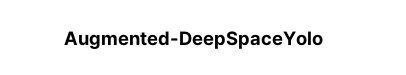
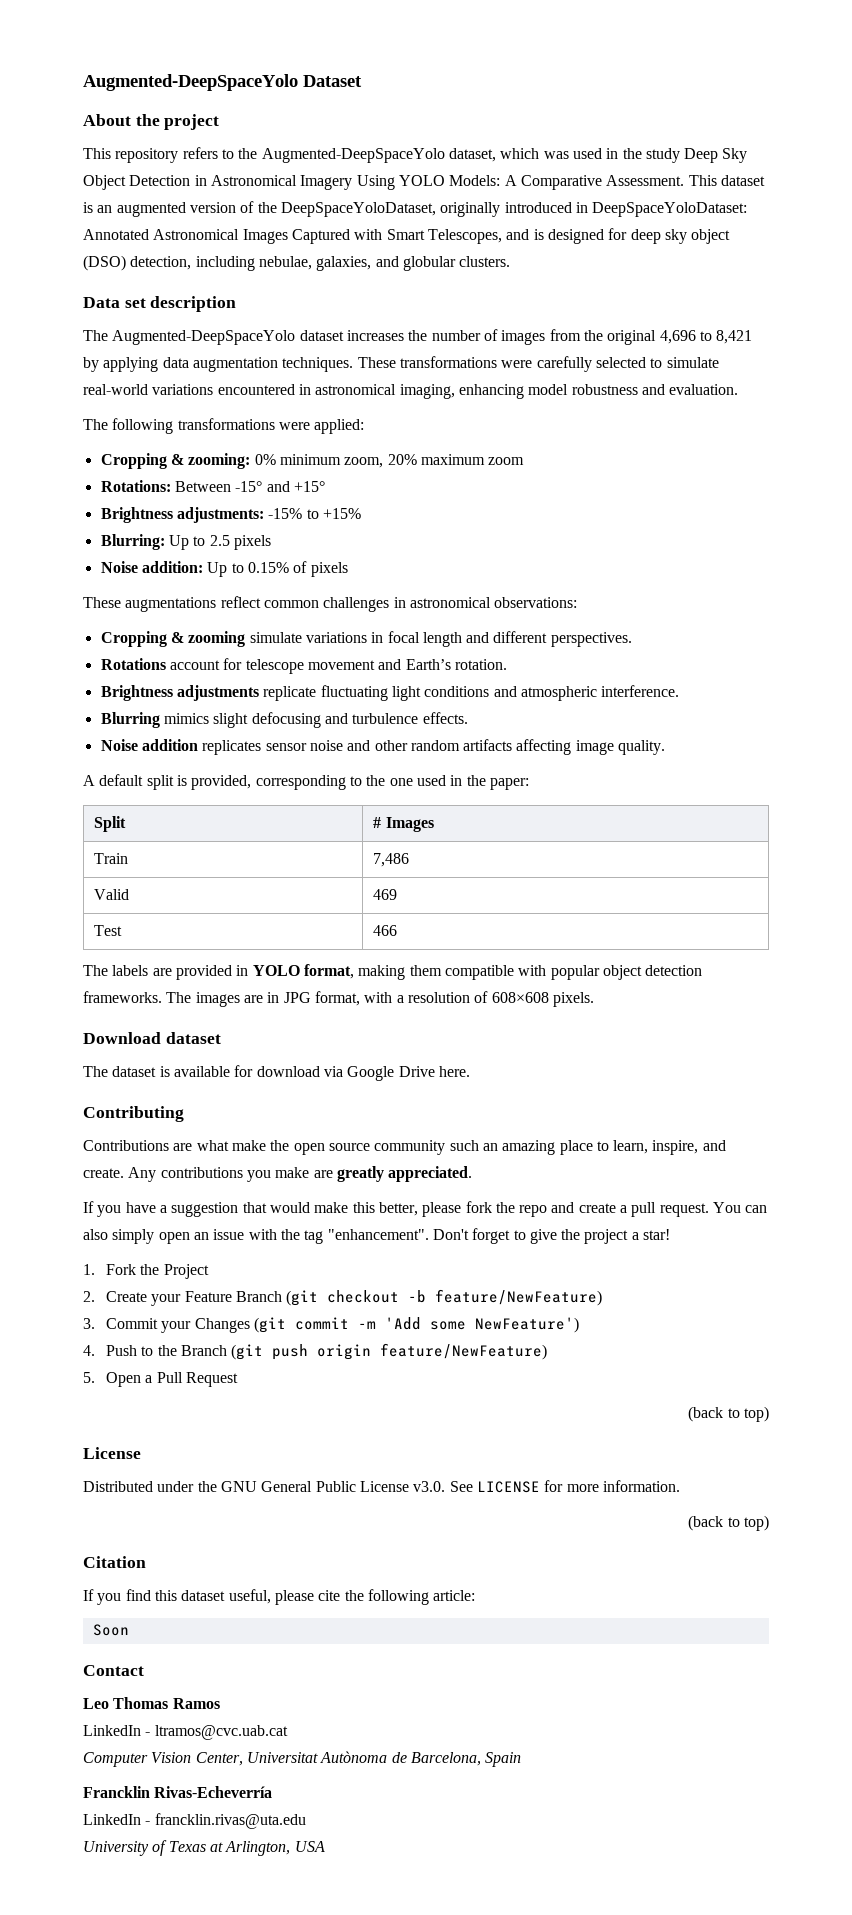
- Augmented-DeepSpaceYolo
+ Augmented-DeepSpaceYolo Dataset
+ About the project
+ This repository refers to the Augmented-DeepSpaceYolo dataset, which was used in the study Deep Sky Object Detection in Astronomical Imagery Using YOLO Models: A Comparative Assessment. This dataset is an augmented version of the DeepSpaceYoloDataset, originally introduced in DeepSpaceYoloDataset: Annotated Astronomical Images Captured with Smart Telescopes, and is designed for deep sky object (DSO) detection, including nebulae, galaxies, and globular clusters.
+ Data set description
+ The Augmented-DeepSpaceYolo dataset increases the number of images from the original 4,696 to 8,421 by applying data augmentation techniques. These transformations were carefully selected to simulate real-world variations encountered in astronomical imaging, enhancing model robustness and evaluation.
+ The following transformations were applied:
+ Cropping & zooming: 0% minimum zoom, 20% maximum zoom
+ Rotations: Between -15° and +15°
+ Brightness adjustments: -15% to +15%
+ Blurring: Up to 2.5 pixels
+ Noise addition: Up to 0.15% of pixels
+ These augmentations reflect common challenges in astronomical observations:
+ Cropping & zooming simulate variations in focal length and different perspectives.
+ Rotations account for telescope movement and Earth’s rotation.
+ Brightness adjustments replicate fluctuating light conditions and atmospheric interference.
+ Blurring mimics slight defocusing and turbulence effects.
+ Noise addition replicates sensor noise and other random artifacts affecting image quality.
+ A default split is provided, corresponding to the one used in the paper:
+ Split | # Images
+ Train | 7,486
+ Valid | 469
+ Test | 466
+ The labels are provided in YOLO format, making them compatible with popular object detection frameworks. The images are in JPG format, with a resolution of 608×608 pixels.
+ Download dataset
+ The dataset is available for download via Google Drive here.
+ Contributing
+ Contributions are what make the open source community such an amazing place to learn, inspire, and create. Any contributions you make are greatly appreciated.
+ If you have a suggestion that would make this better, please fork the repo and create a pull request. You can also simply open an issue with the tag "enhancement". Don't forget to give the project a star!
+ 1. Fork the Project
+ 2. Create your Feature Branch (git checkout -b feature/NewFeature)
+ 3. Commit your Changes (git commit -m 'Add some NewFeature')
+ 4. Push to the Branch (git push origin feature/NewFeature)
+ 5. Open a Pull Request
+ (back to top)
+ License
+ Distributed under the GNU General Public License v3.0. See LICENSE for more information.
+ (back to top)
+ Citation
+ If you find this dataset useful, please cite the following article:
+ Soon
+ Contact
+ Leo Thomas Ramos
+ LinkedIn - ltramos@cvc.uab.cat
+ Computer Vision Center, Universitat Autònoma de Barcelona, Spain
+ Francklin Rivas-Echeverría
+ LinkedIn - francklin.rivas@uta.edu
+ University of Texas at Arlington, USA

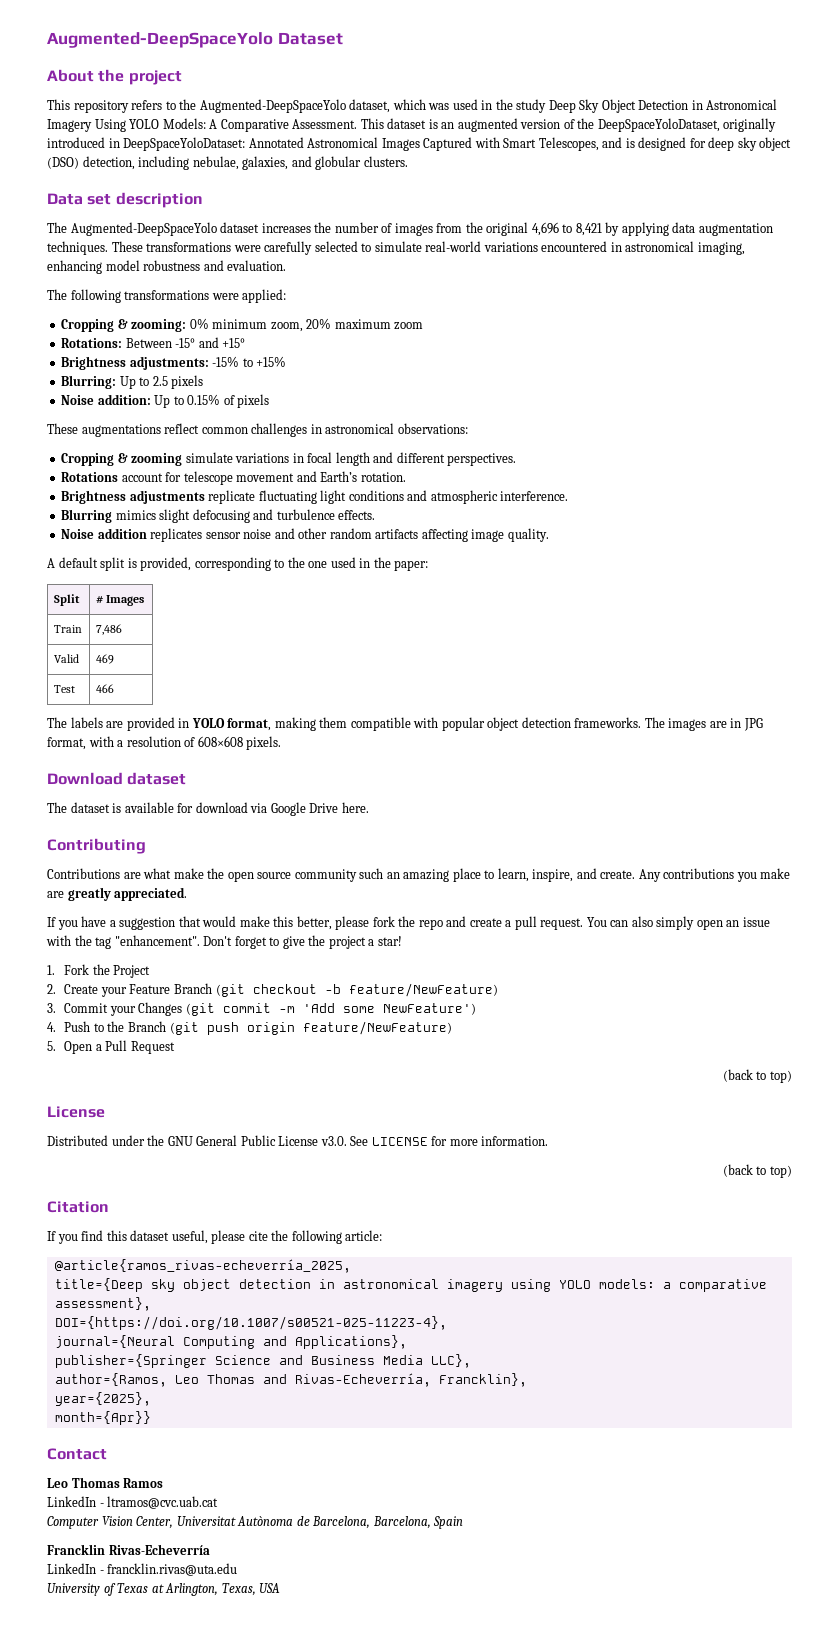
- Soon
+ @article{ramos_rivas-echeverría_2025,
+ title={Deep sky object detection in astronomical imagery using YOLO models: a comparative assessment},
+ DOI={https://doi.org/10.1007/s00521-025-11223-4},
+ journal={Neural Computing and Applications},
+ publisher={Springer Science and Business Media LLC},
+ author={Ramos, Leo Thomas and Rivas-Echeverría, Francklin},
+ year={2025},
+ month={Apr}}
- Computer Vision Center, Universitat Autònoma de Barcelona, Spain
+ Computer Vision Center, Universitat Autònoma de Barcelona, Barcelona, Spain
- University of Texas at Arlington, USA
+ University of Texas at Arlington, Texas, USA

